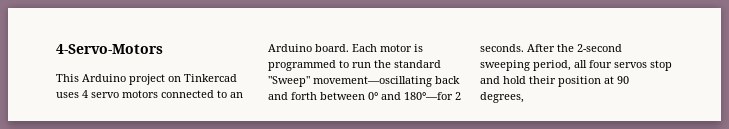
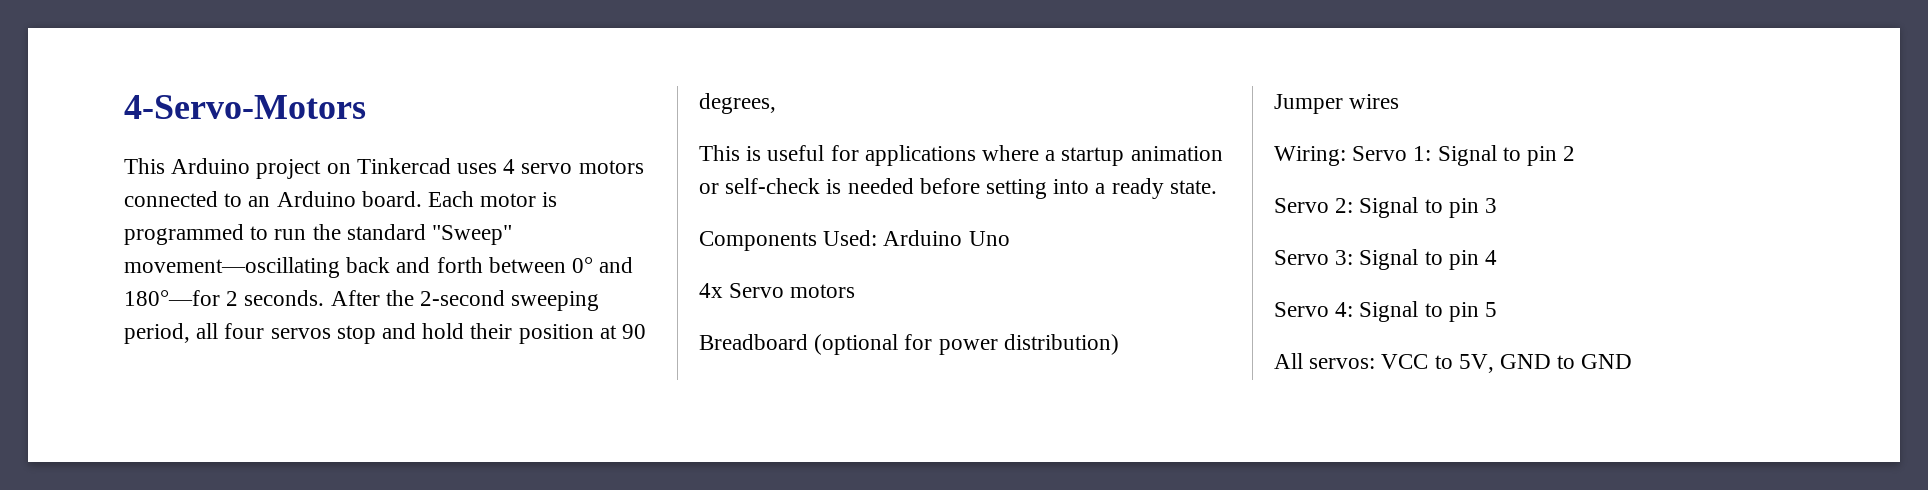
+ This is useful for applications where a startup animation or self-check is needed before setting into a ready state.
+ Components Used: Arduino Uno
+ 4x Servo motors
+ Breadboard (optional for power distribution)
+ Jumper wires
+ Wiring: Servo 1: Signal to pin 2
+ Servo 2: Signal to pin 3
+ Servo 3: Signal to pin 4
+ Servo 4: Signal to pin 5
+ All servos: VCC to 5V, GND to GND

